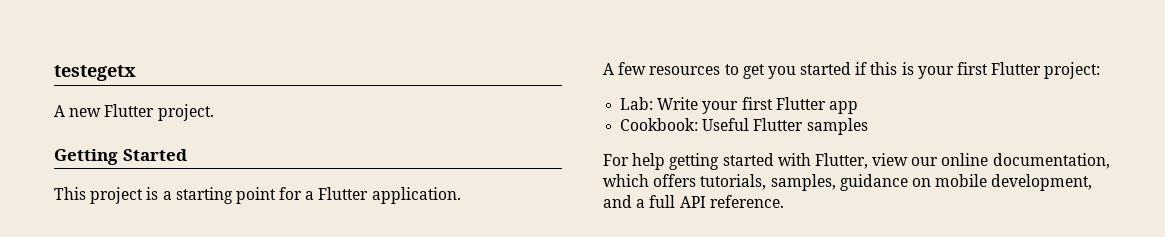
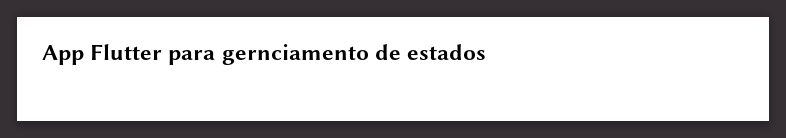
- testegetx
- A new Flutter project.
- Getting Started
- This project is a starting point for a Flutter application.
- A few resources to get you started if this is your first Flutter project:
- Lab: Write your first Flutter app
- Cookbook: Useful Flutter samples
- For help getting started with Flutter, view our online documentation, which offers tutorials, samples, guidance on mobile development, and a full API reference.
+ App Flutter para gernciamento de estados

